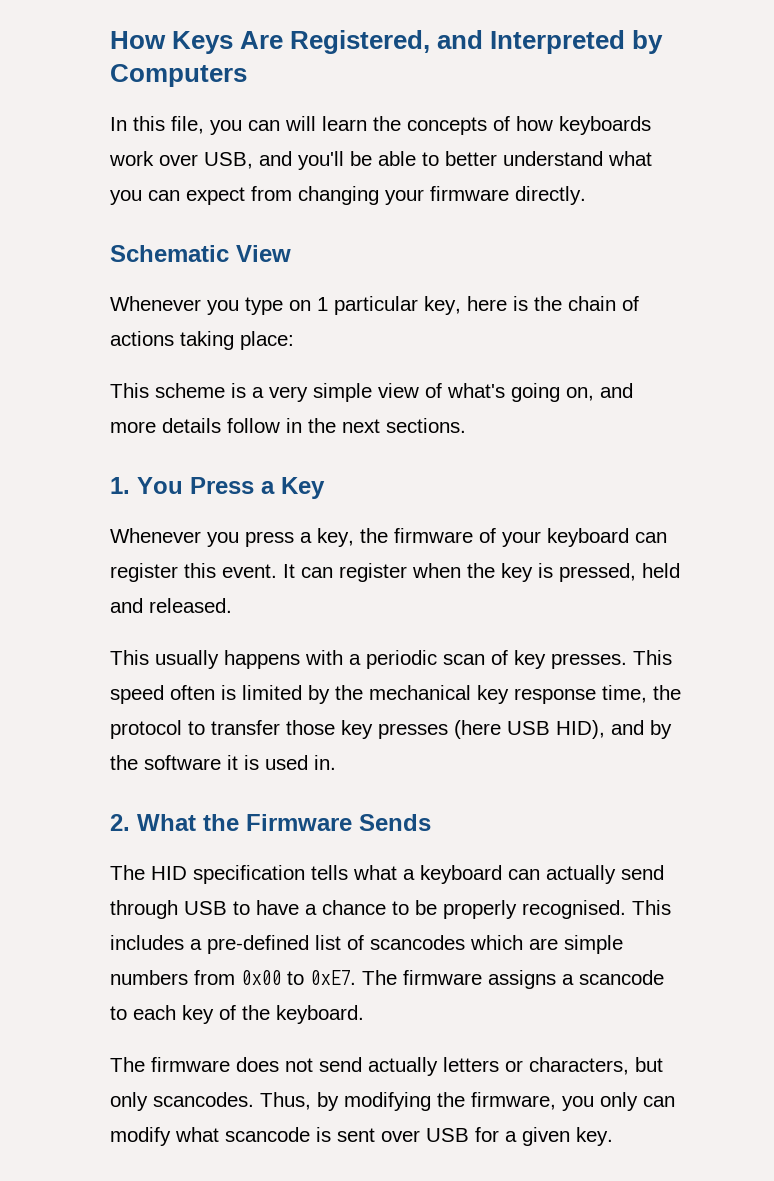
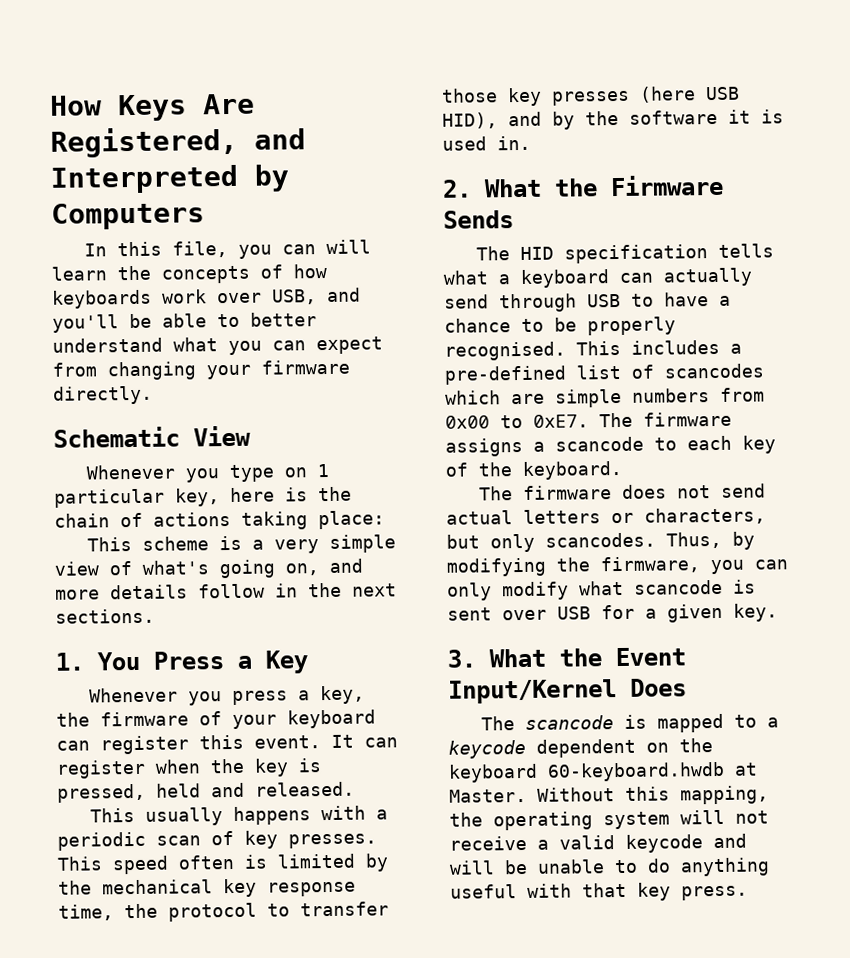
- The firmware does not send actually letters or characters, but only scancodes.
+ The firmware does not send actual letters or characters, but only scancodes.
- Thus, by modifying the firmware, you only can modify what scancode is sent over USB for a given key.
+ Thus, by modifying the firmware, you can only modify what scancode is sent over USB for a given key.
+ 3. What the Event Input/Kernel Does
+ The scancode is mapped to a keycode dependent on the keyboard 60-keyboard.hwdb at Master. Without this mapping, the operating system will not receive a valid keycode and will be unable to do anything useful with that key press.

